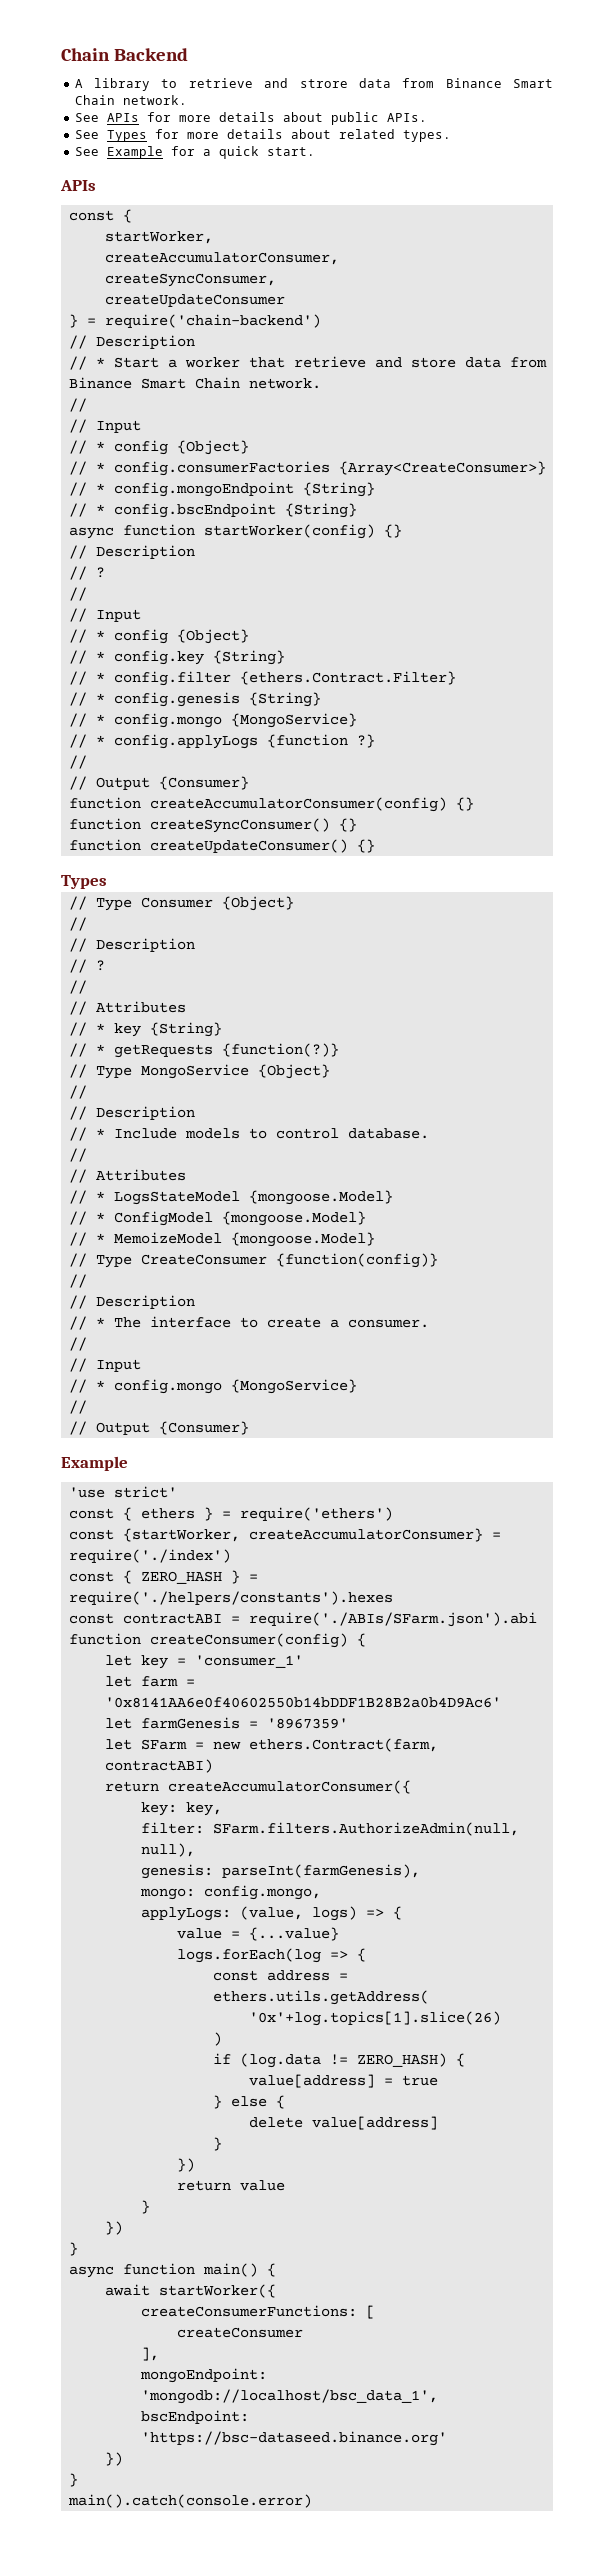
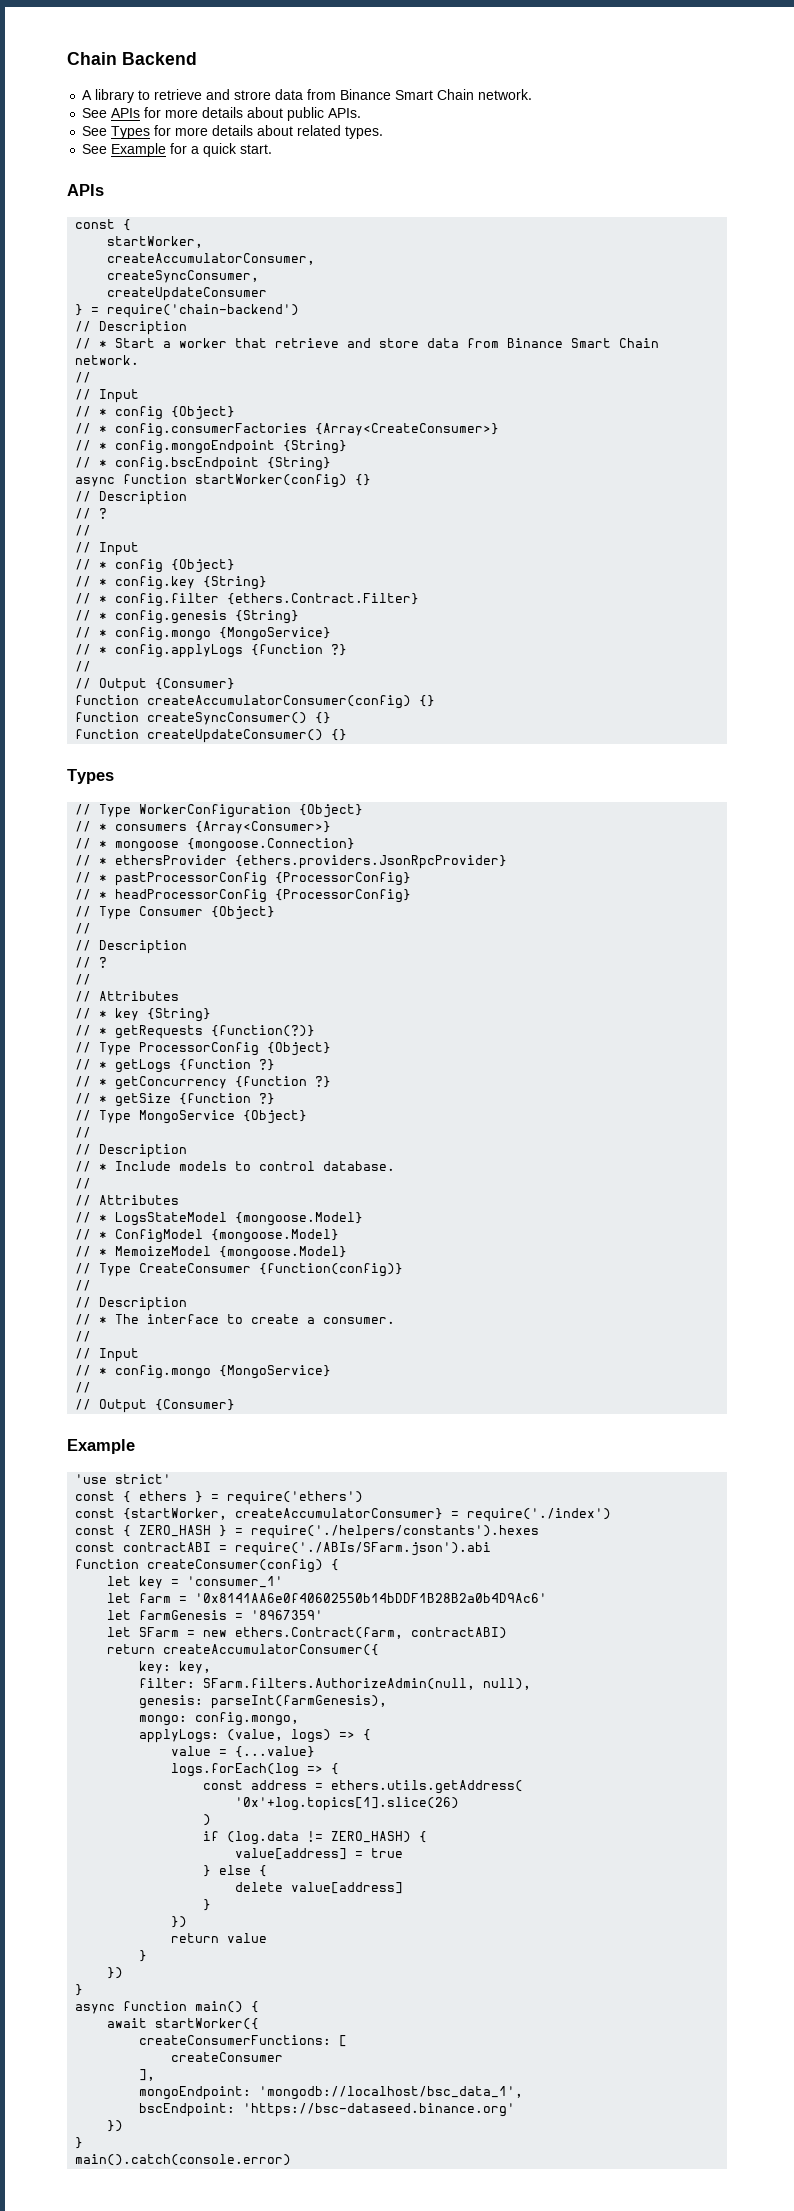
+ // Type WorkerConfiguration {Object}
+ // * consumers {Array<Consumer>}
+ // * mongoose {mongoose.Connection}
+ // * ethersProvider {ethers.providers.JsonRpcProvider}
+ // * pastProcessorConfig {ProcessorConfig}
+ // * headProcessorConfig {ProcessorConfig}
+ // Type ProcessorConfig {Object}
+ // * getLogs {function ?}
+ // * getConcurrency {function ?}
+ // * getSize {function ?}

